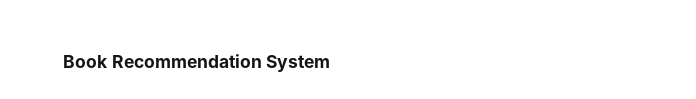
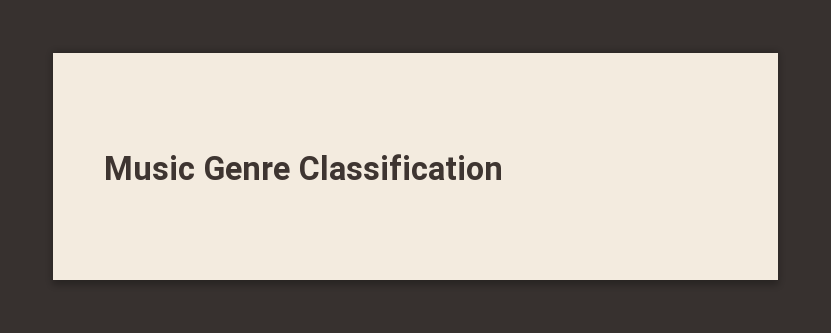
- Book Recommendation System
+ Music Genre Classification

